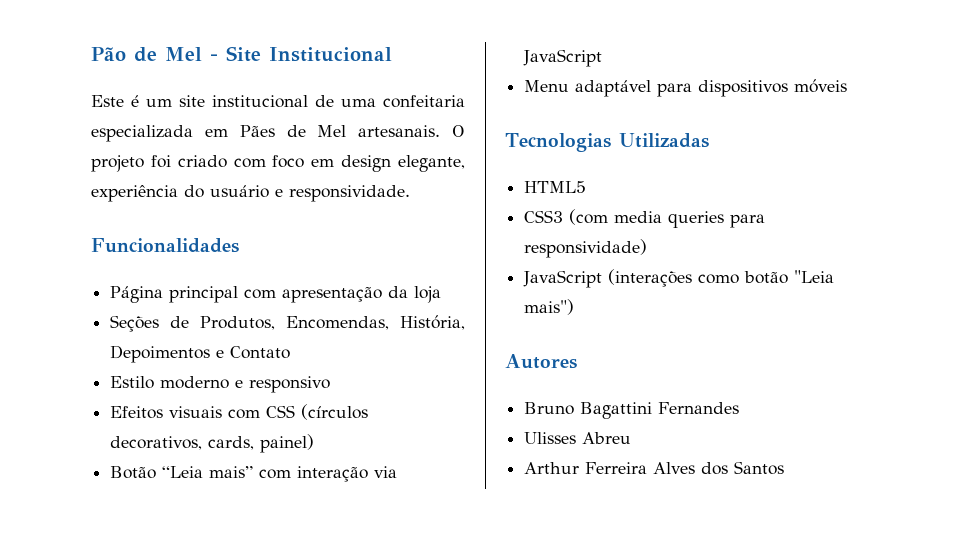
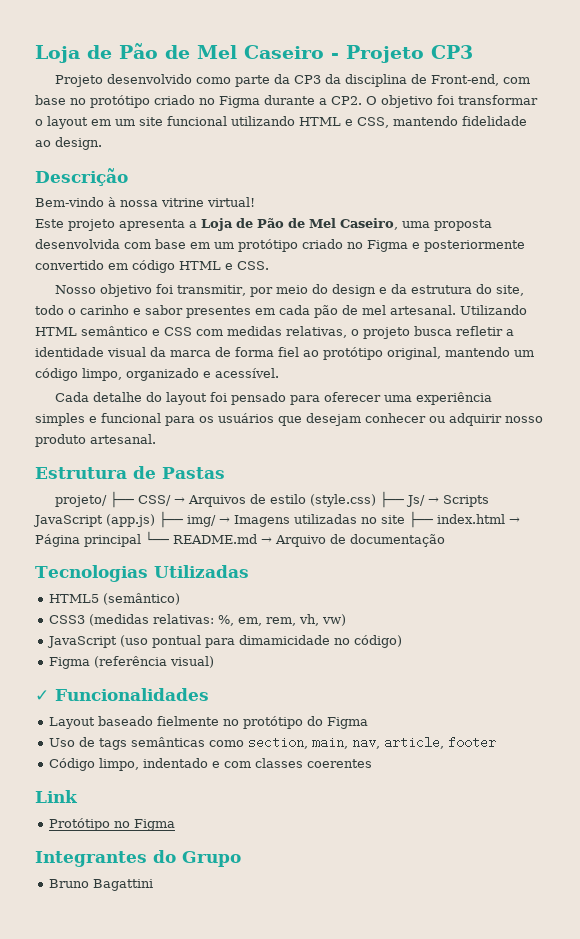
- Pão de Mel - Site Institucional
- Este é um site institucional de uma confeitaria especializada em Pães de Mel artesanais. O projeto foi criado com foco em design elegante, experiência do usuário e responsividade.
- Funcionalidades
- Página principal com apresentação da loja
- Seções de Produtos, Encomendas, História, Depoimentos e Contato
- Estilo moderno e responsivo
- Efeitos visuais com CSS (círculos decorativos, cards, painel)
- Botão “Leia mais” com interação via JavaScript
- Menu adaptável para dispositivos móveis
+ Loja de Pão de Mel Caseiro - Projeto CP3
+ Projeto desenvolvido como parte da CP3 da disciplina de Front-end, com base no protótipo criado no Figma durante a CP2. O objetivo foi transformar o layout em um site funcional utilizando HTML e CSS, mantendo fidelidade ao design.
+ Descrição
+ Bem-vindo à nossa vitrine virtual!
+ Este projeto apresenta a Loja de Pão de Mel Caseiro, uma proposta desenvolvida com base em um protótipo criado no Figma e posteriormente convertido em código HTML e CSS.
+ Nosso objetivo foi transmitir, por meio do design e da estrutura do site, todo o carinho e sabor presentes em cada pão de mel artesanal. Utilizando HTML semântico e CSS com medidas relativas, o projeto busca refletir a identidade visual da marca de forma fiel ao protótipo original, mantendo um código limpo, organizado e acessível.
+ Cada detalhe do layout foi pensado para oferecer uma experiência simples e funcional para os usuários que desejam conhecer ou adquirir nosso produto artesanal.
+ Estrutura de Pastas
+ projeto/ ├── CSS/ → Arquivos de estilo (style.css) ├── Js/ → Scripts JavaScript (app.js) ├── img/ → Imagens utilizadas no site ├── index.html → Página principal └── README.md → Arquivo de documentação
- HTML5
+ HTML5 (semântico)
- CSS3 (com media queries para responsividade)
- JavaScript (interações como botão "Leia mais")
- Autores
- Bruno Bagattini Fernandes
- Ulisses Abreu
- Arthur Ferreira Alves dos Santos
+ CSS3 (medidas relativas: %, em, rem, vh, vw)
+ JavaScript (uso pontual para dimamicidade no código)
+ Figma (referência visual)
+ ✓ Funcionalidades
+ Layout baseado fielmente no protótipo do Figma
+ Uso de tags semânticas como section, main, nav, article, footer
+ Código limpo, indentado e com classes coerentes
+ Link
+ Protótipo no Figma
+ Integrantes do Grupo
+ Bruno Bagattini

